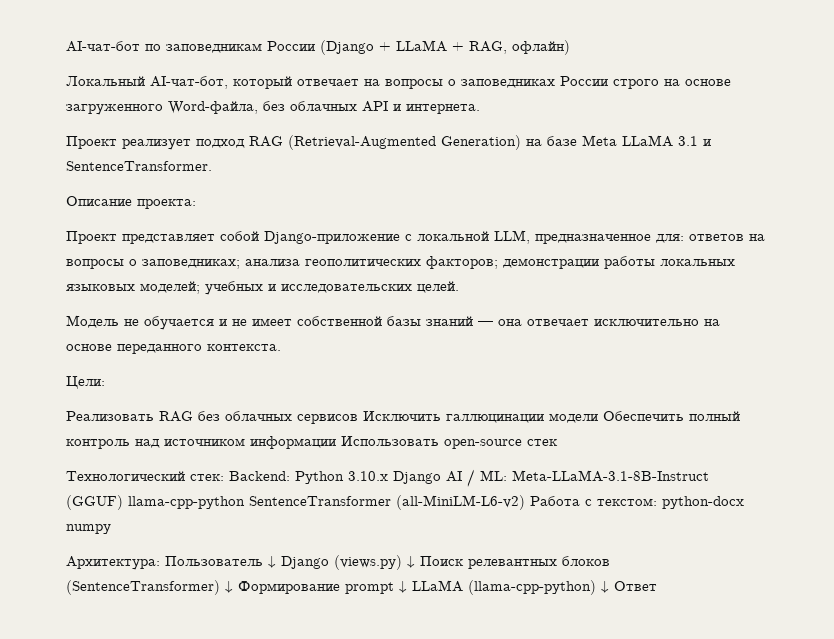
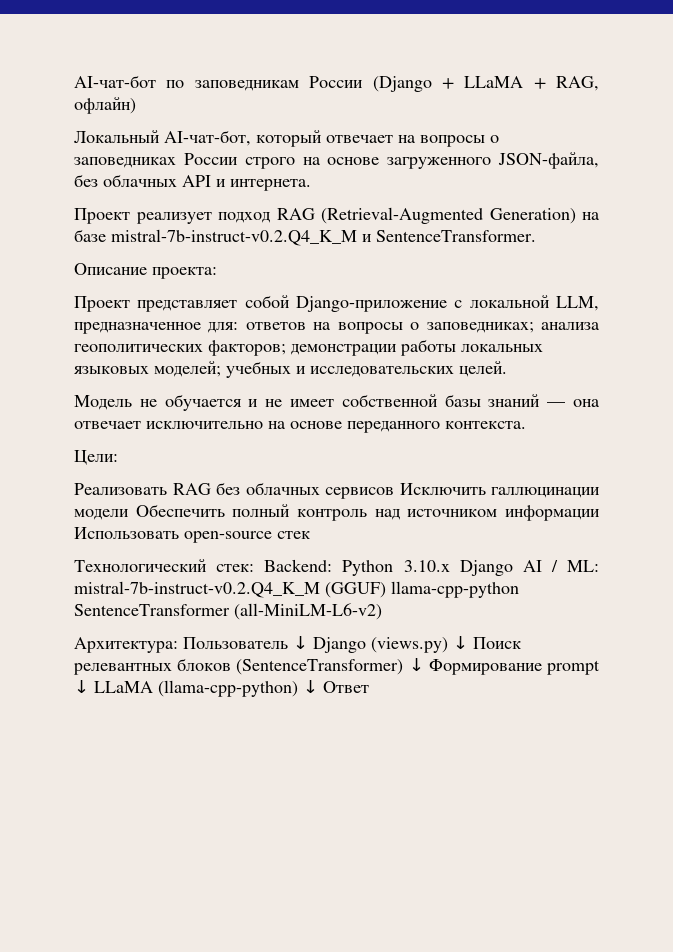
- Локальный AI-чат-бот, который отвечает на вопросы о заповедниках России строго на основе загруженного Word-файла, без облачных API и интернета.
+ Локальный AI-чат-бот, который отвечает на вопросы о заповедниках России строго на основе загруженного JSON-файла, без облачных API и интернета.
- Проект реализует подход RAG (Retrieval-Augmented Generation) на базе Meta LLaMA 3.1 и SentenceTransformer.
+ Проект реализует подход RAG (Retrieval-Augmented Generation) на базе mistral-7b-instruct-v0.2.Q4_K_M и SentenceTransformer.
- Технологический стек: Backend: Python 3.10.x Django AI / ML: Meta-LLaMA-3.1-8B-Instruct (GGUF) llama-cpp-python SentenceTransformer (all-MiniLM-L6-v2) Работа с текстом: python-docx numpy
+ Технологический стек: Backend: Python 3.10.x Django AI / ML: mistral-7b-instruct-v0.2.Q4_K_M (GGUF) llama-cpp-python SentenceTransformer (all-MiniLM-L6-v2)

